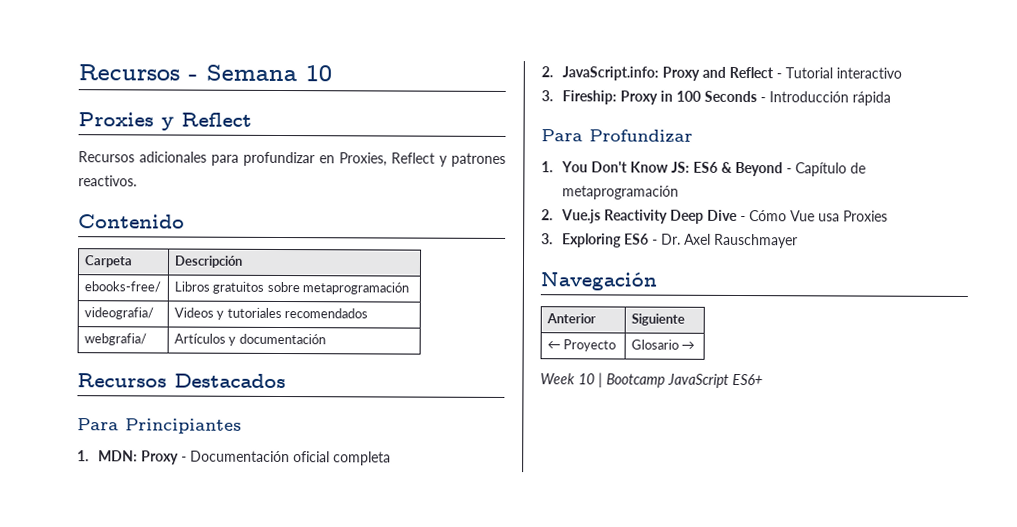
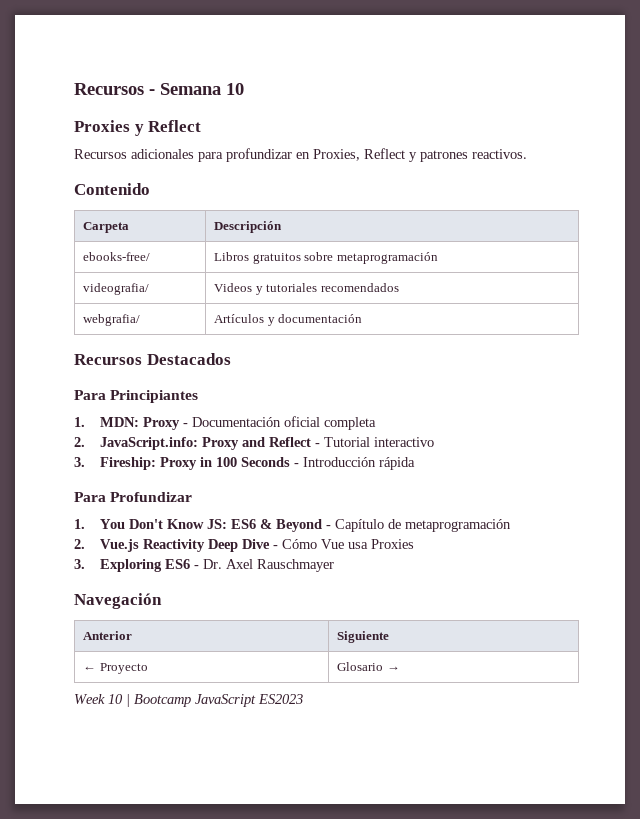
- Week 10 | Bootcamp JavaScript ES6+
+ Week 10 | Bootcamp JavaScript ES2023

